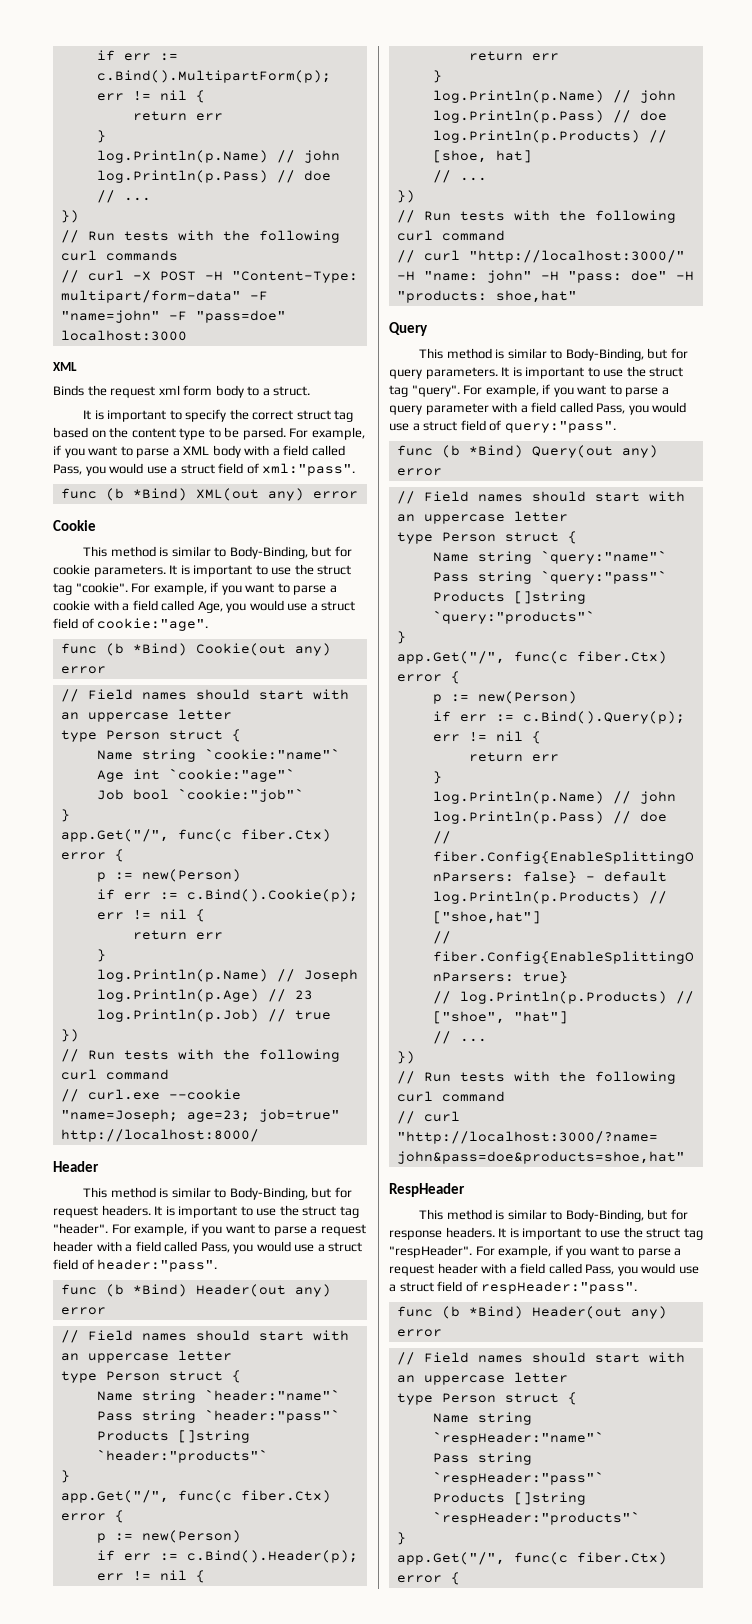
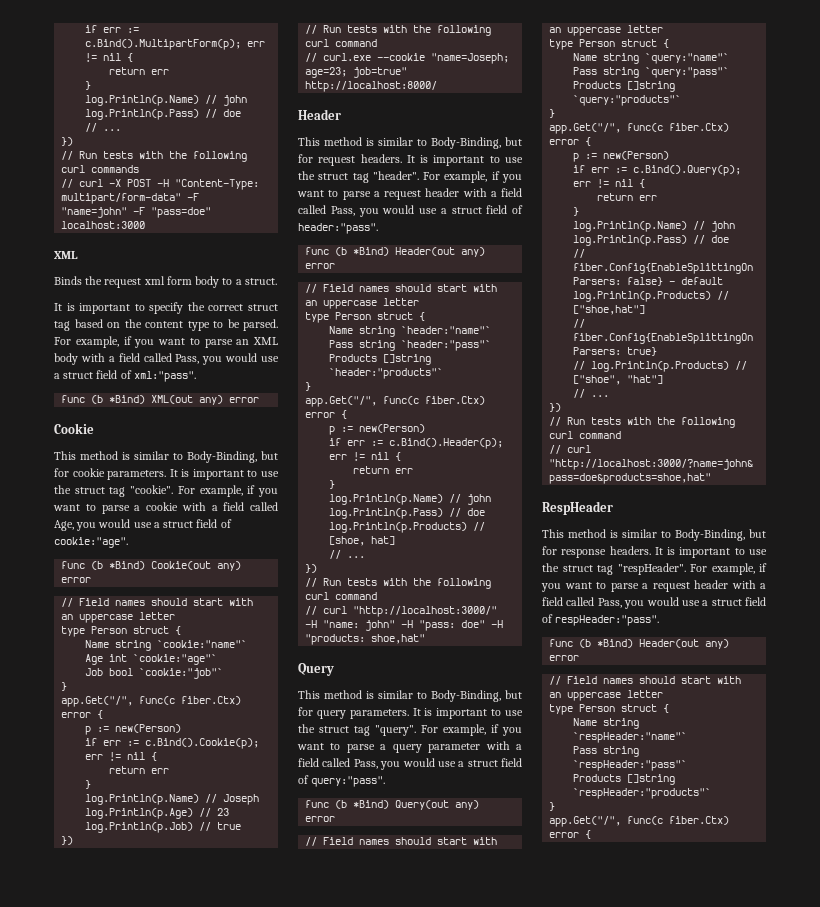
- For example, if you want to parse a XML body with a field called Pass, you would use a struct field of xml:"pass".
+ For example, if you want to parse an XML body with a field called Pass, you would use a struct field of xml:"pass".

